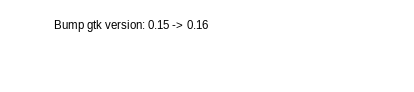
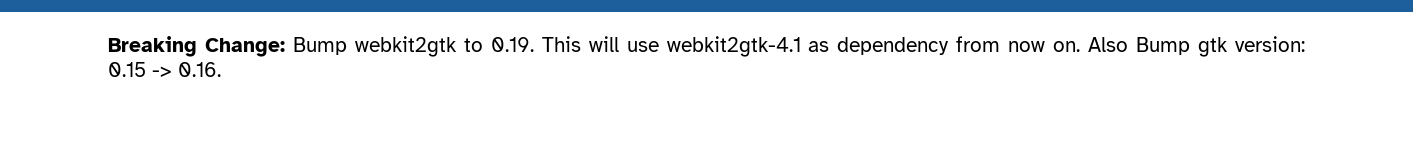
- Bump gtk version: 0.15 -> 0.16
+ Breaking Change: Bump webkit2gtk to 0.19. This will use webkit2gtk-4.1 as dependency from now on. Also Bump gtk version: 0.15 -> 0.16.

